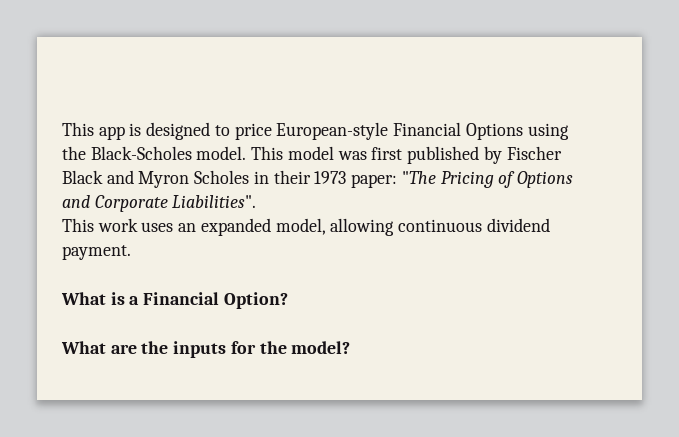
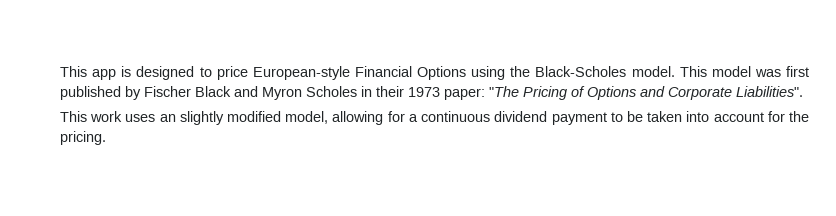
- This work uses an expanded model, allowing continuous dividend payment.
- What is a Financial Option?
- What are the inputs for the model?
+ This work uses an slightly modified model, allowing for a continuous dividend payment to be taken into account for the pricing.

